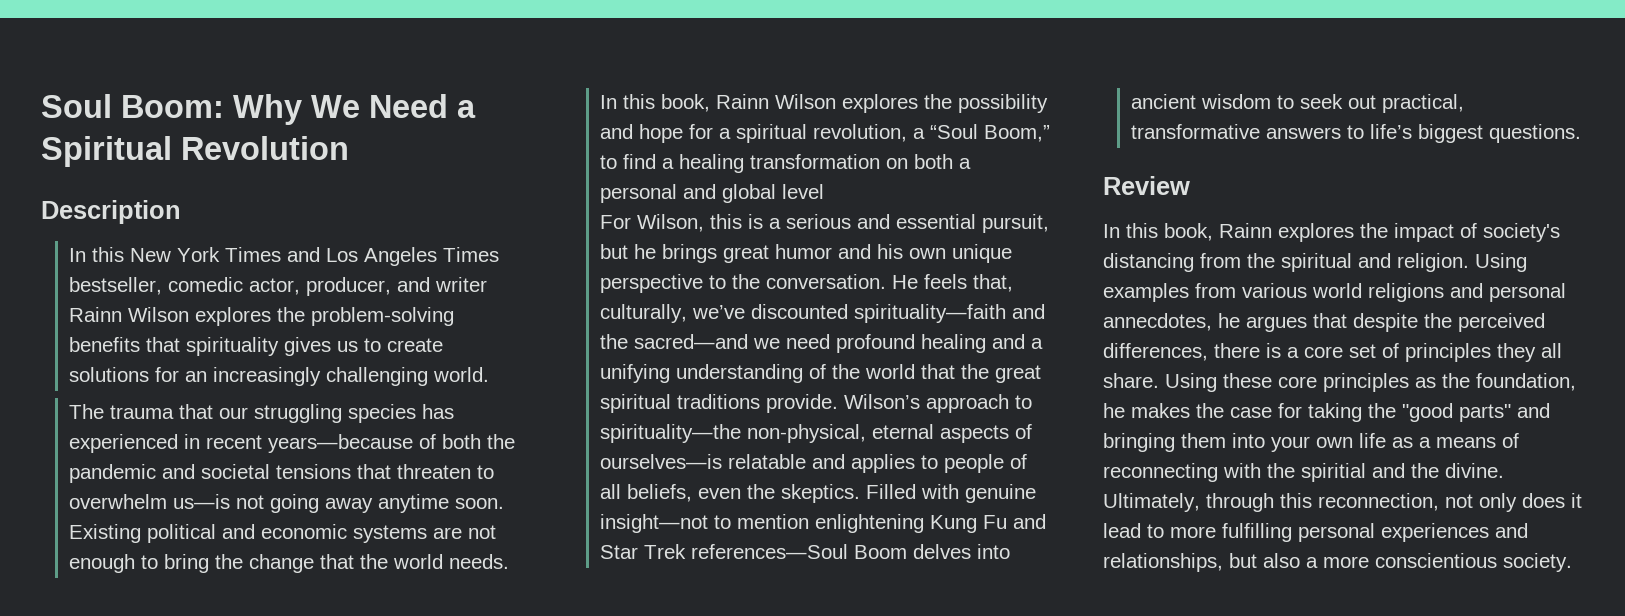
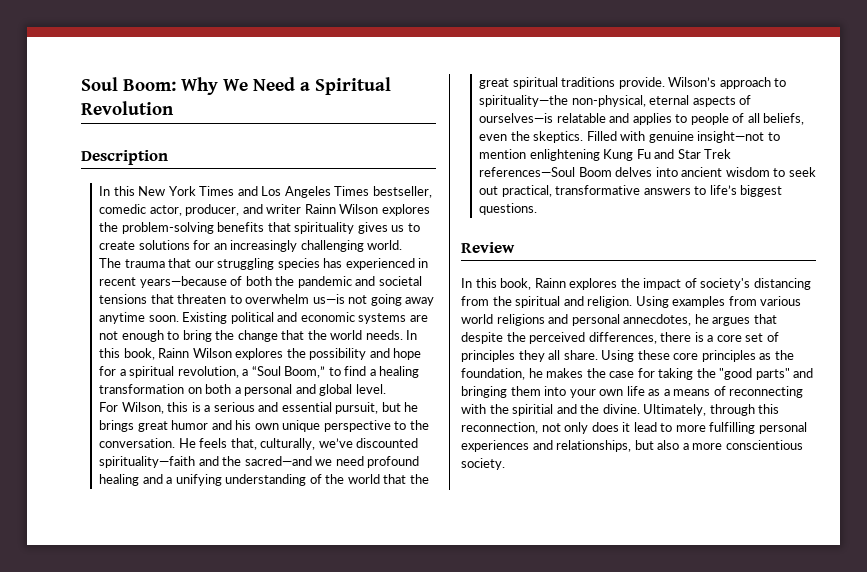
- In this book, Rainn Wilson explores the possibility and hope for a spiritual revolution, a “Soul Boom,” to find a healing transformation on both a personal and global level
+ In this book, Rainn Wilson explores the possibility and hope for a spiritual revolution, a “Soul Boom,” to find a healing transformation on both a personal and global level.

